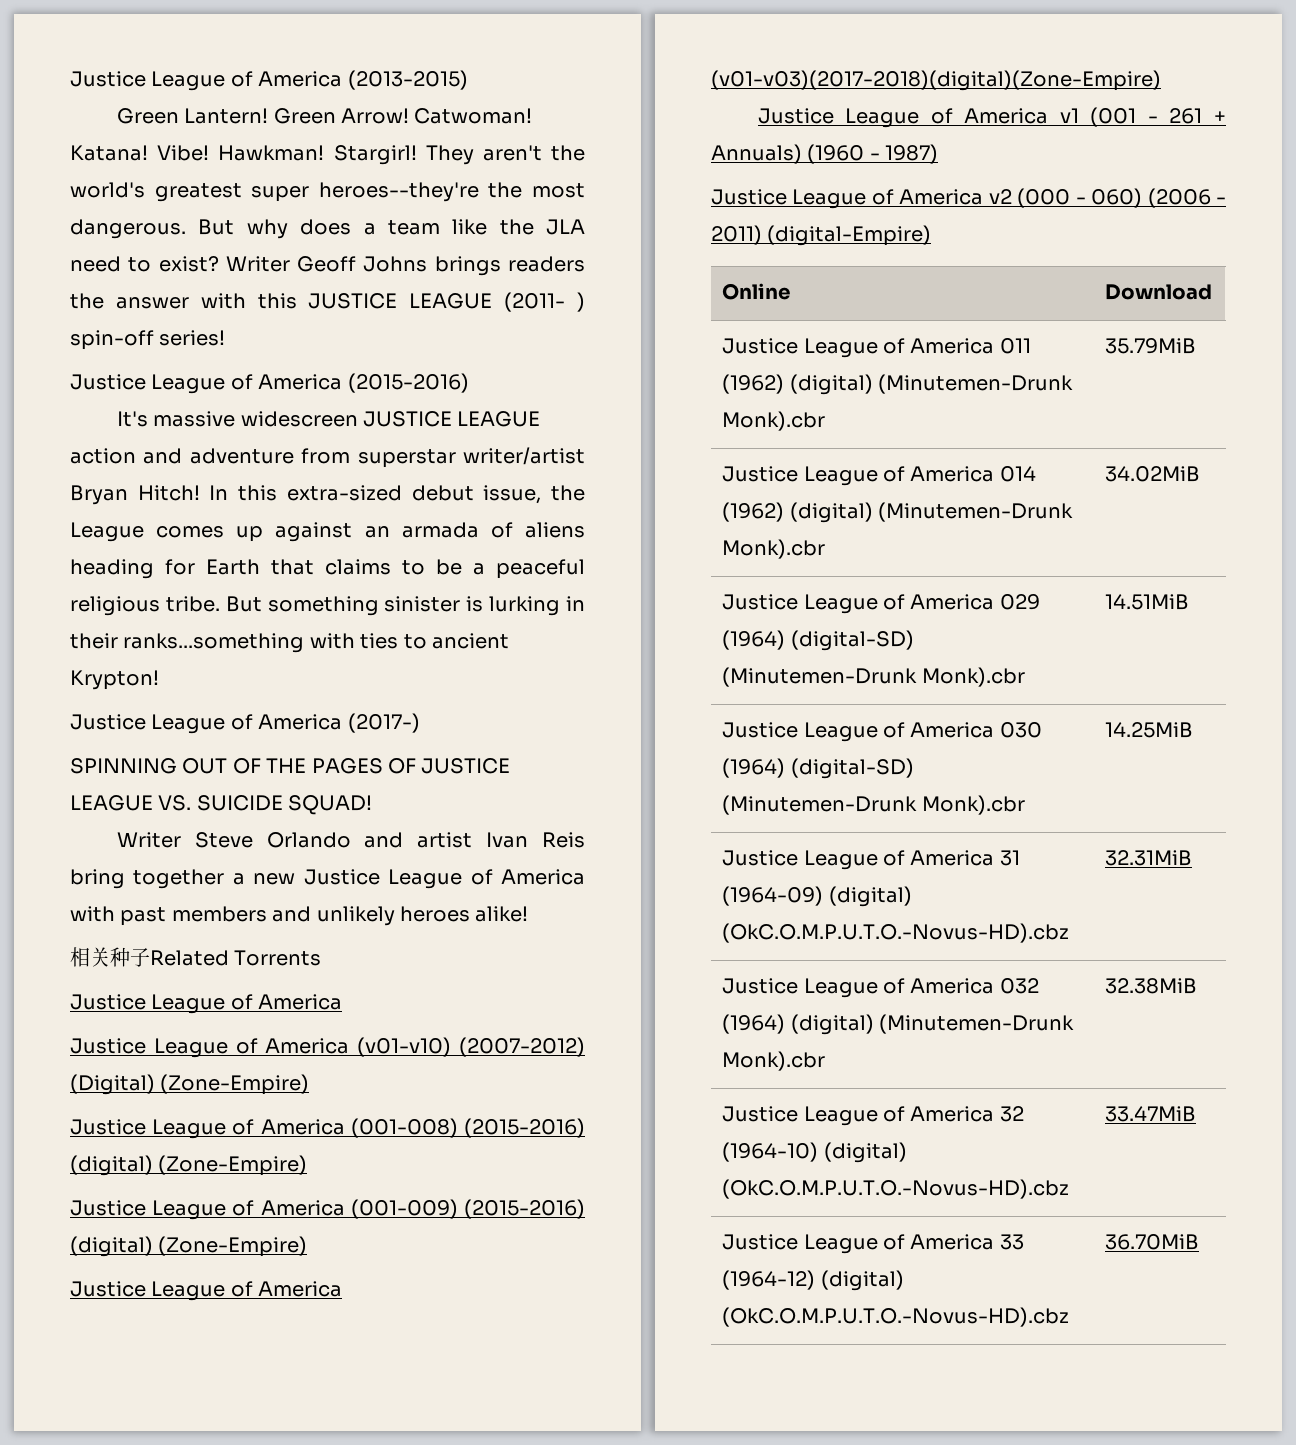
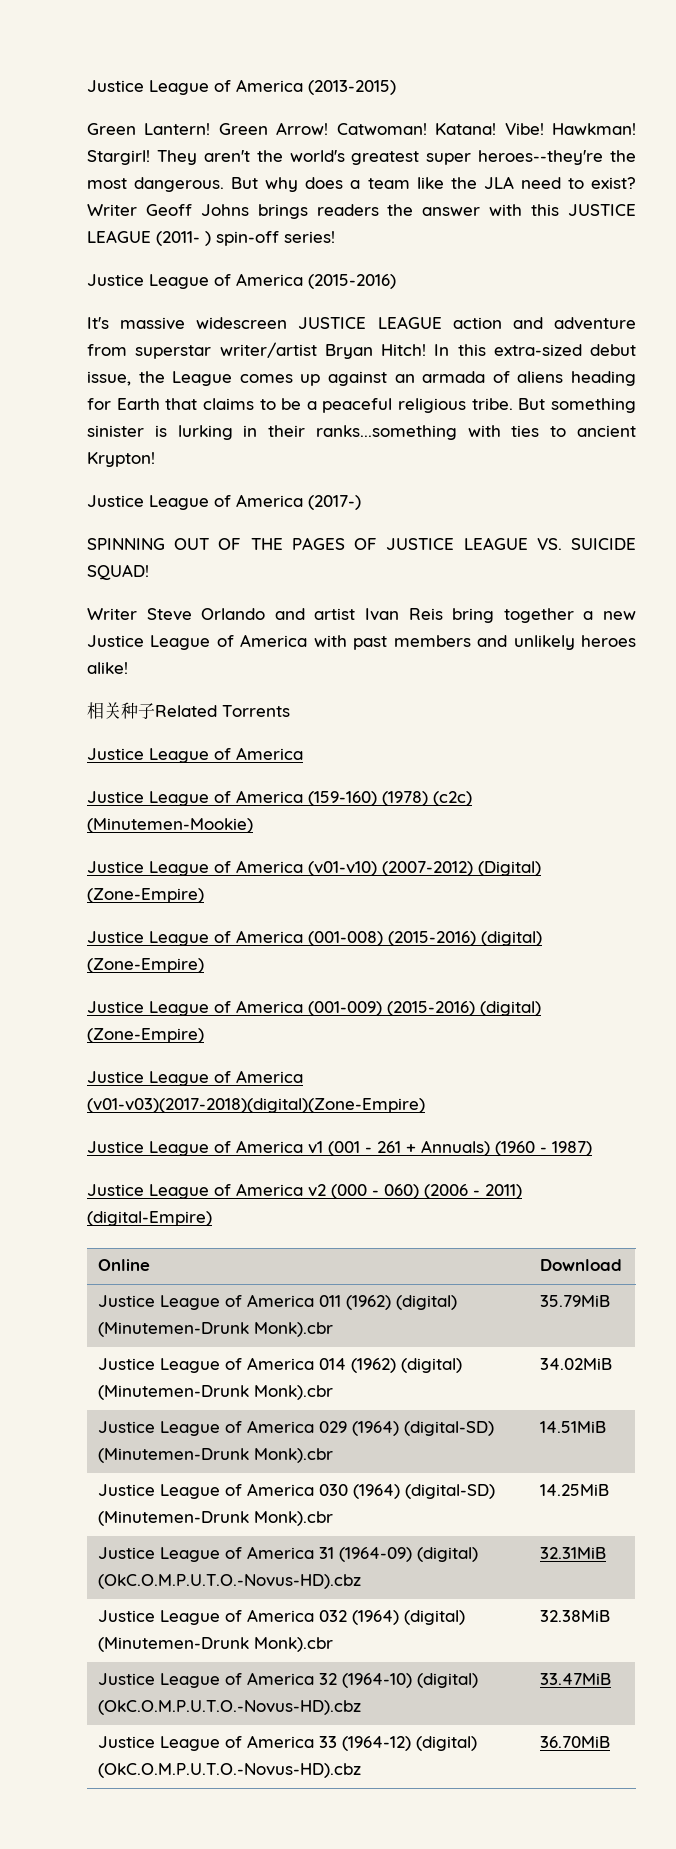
+ Justice League of America (159-160) (1978) (c2c) (Minutemen-Mookie)

